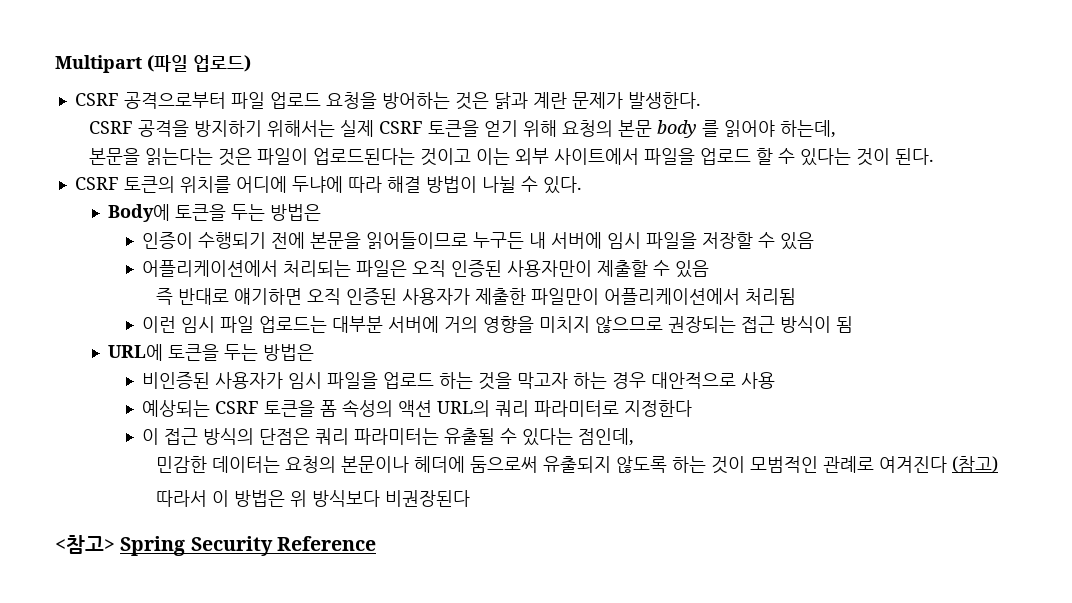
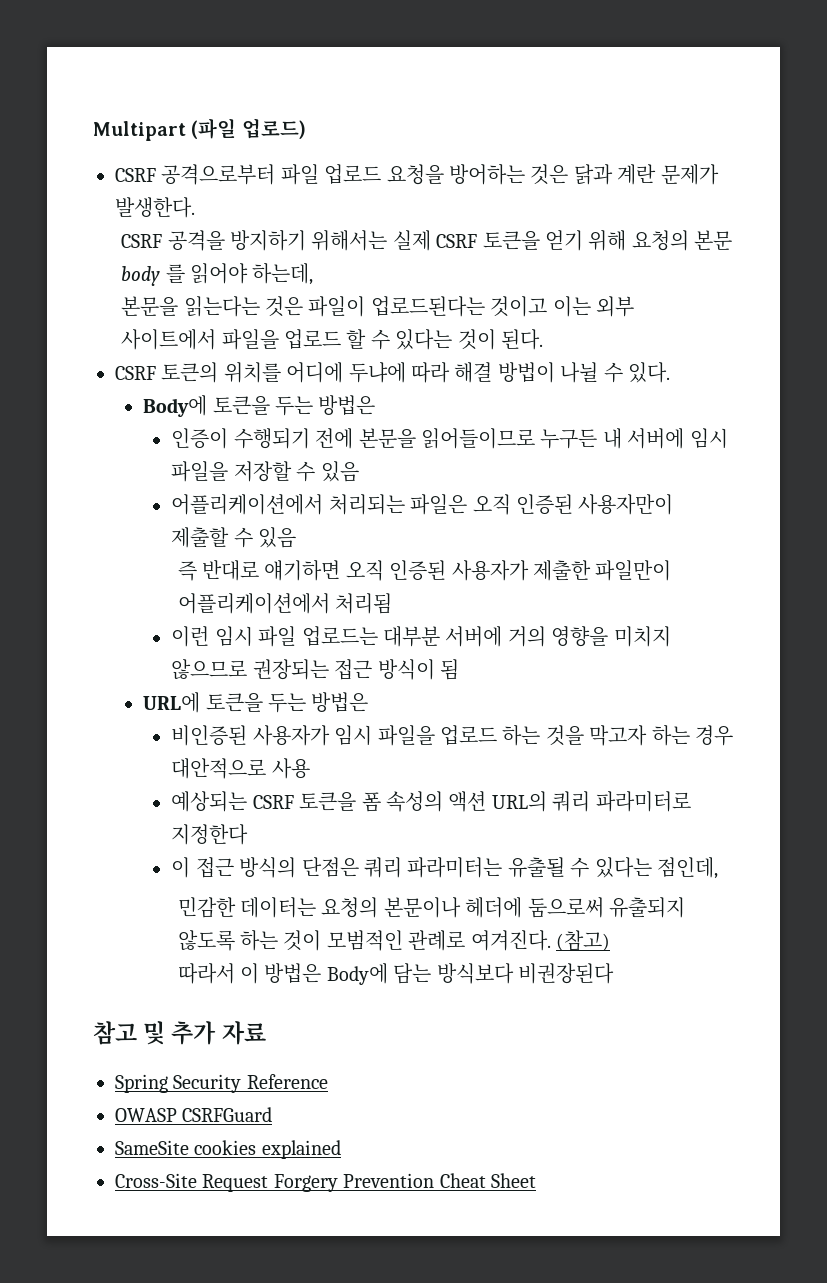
- 민감한 데이터는 요청의 본문이나 헤더에 둠으로써 유출되지 않도록 하는 것이 모범적인 관례로 여겨진다 (참고)
+ 민감한 데이터는 요청의 본문이나 헤더에 둠으로써 유출되지 않도록 하는 것이 모범적인 관례로 여겨진다. (참고)
- 따라서 이 방법은 위 방식보다 비권장된다
+ 따라서 이 방법은 Body에 담는 방식보다 비권장된다
- <참고> Spring Security Reference
+ 참고 및 추가 자료
+ Spring Security Reference
+ OWASP CSRFGuard
+ SameSite cookies explained
+ Cross-Site Request Forgery Prevention Cheat Sheet

